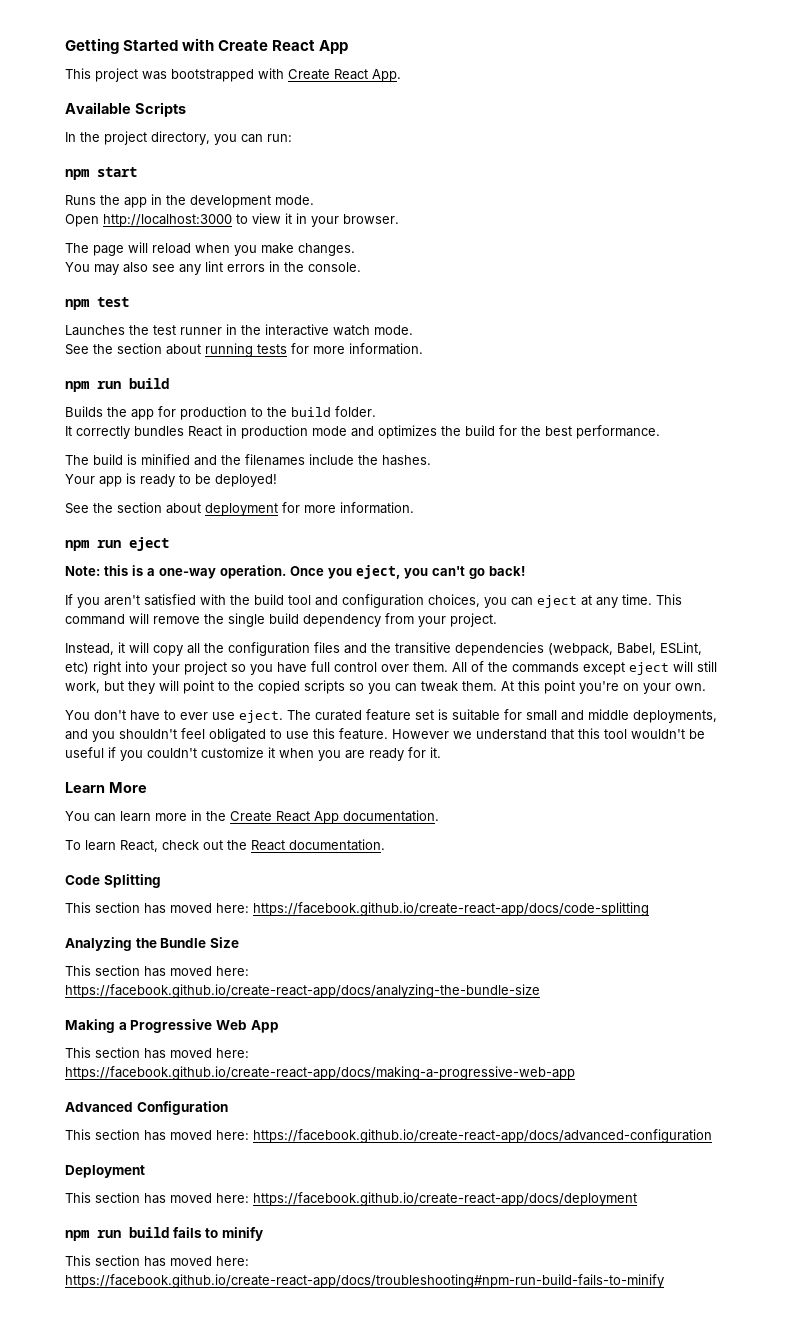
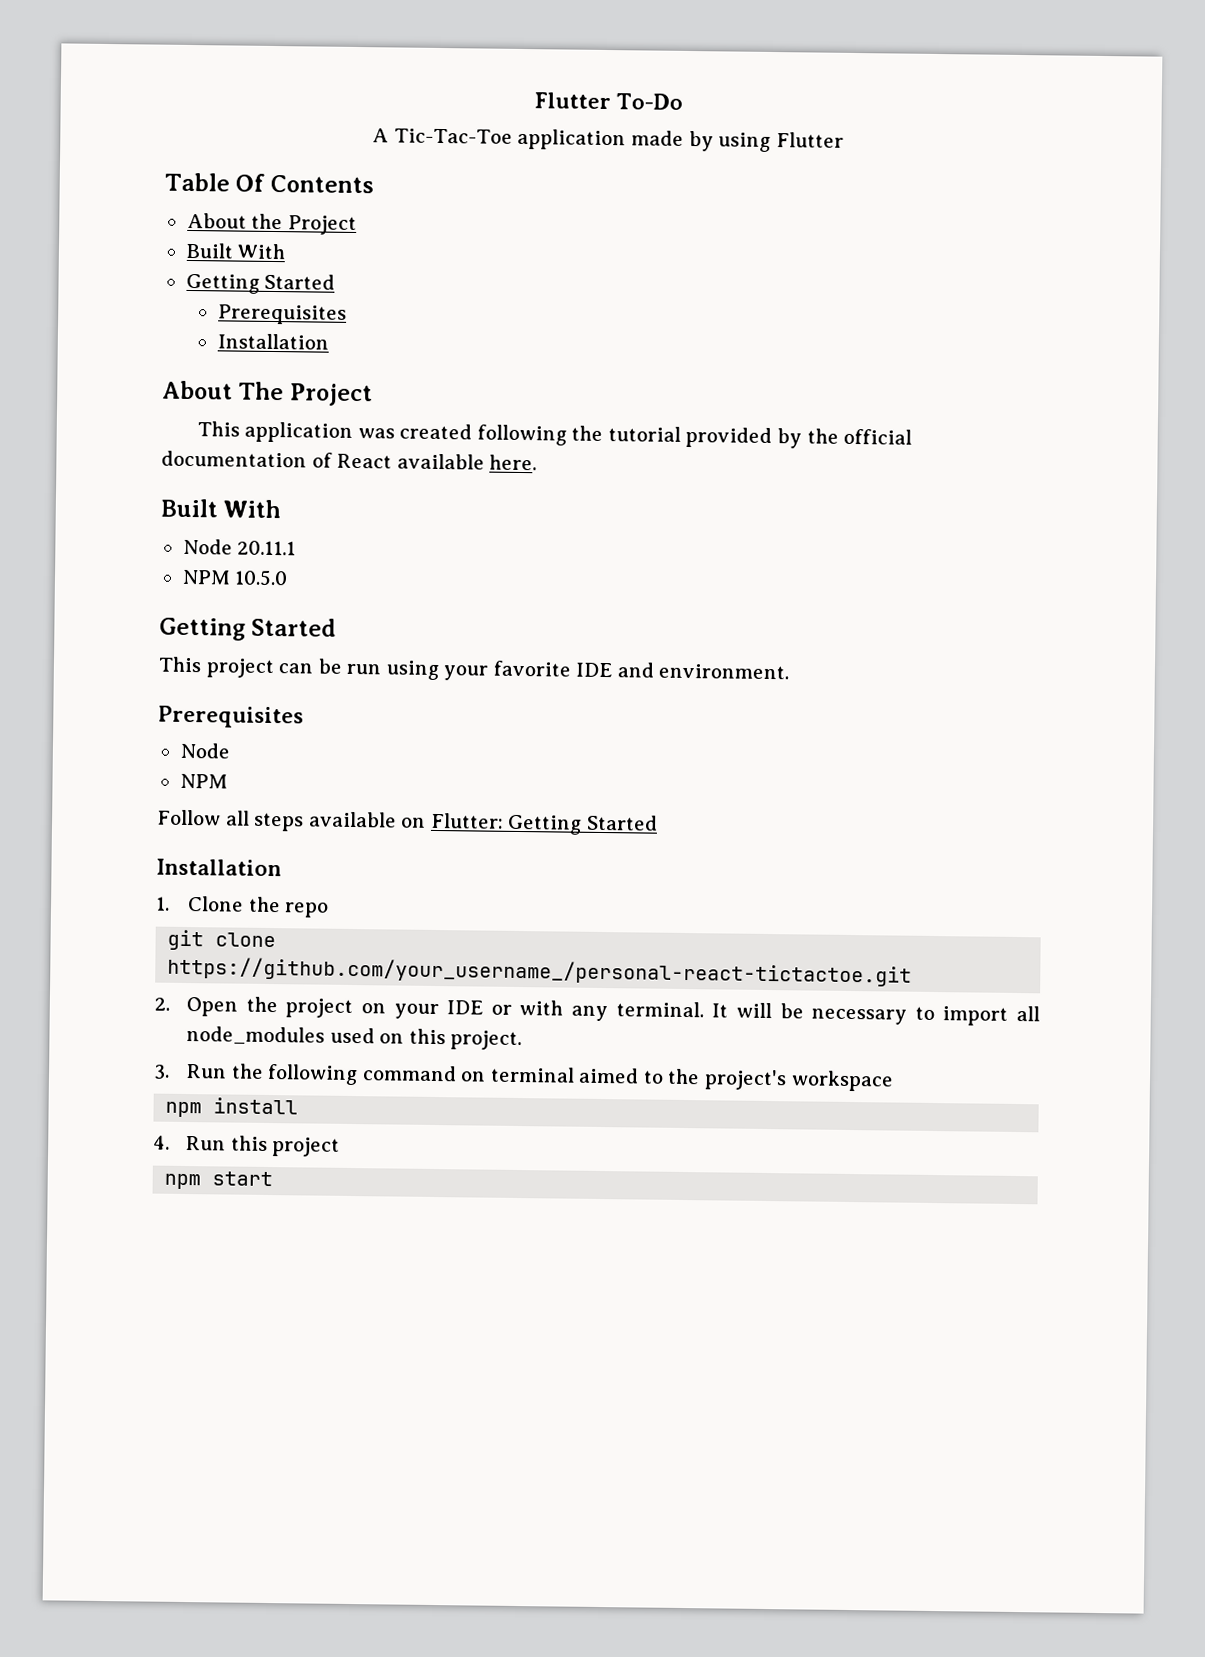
- Getting Started with Create React App
- This project was bootstrapped with Create React App.
- Available Scripts
- In the project directory, you can run:
+ Flutter To-Do
+ A Tic-Tac-Toe application made by using Flutter
+ Table Of Contents
+ About the Project
+ Built With
+ Getting Started
+ Prerequisites
+ Installation
+ About The Project
+ This application was created following the tutorial provided by the official documentation of React available here.
+ Built With
+ Node 20.11.1
+ NPM 10.5.0
+ Getting Started
+ This project can be run using your favorite IDE and environment.
+ Prerequisites
+ Node
+ NPM
+ Follow all steps available on Flutter: Getting Started
+ Installation
+ 1. Clone the repo
+ git clone https://github.com/your_username_/personal-react-tictactoe.git
+ 2. Open the project on your IDE or with any terminal. It will be necessary to import all node_modules used on this project.
+ 3. Run the following command on terminal aimed to the project's workspace
+ npm install
+ 4. Run this project
  npm start
- Runs the app in the development mode.
- Open http://localhost:3000 to view it in your browser.
- The page will reload when you make changes.
- You may also see any lint errors in the console.
- npm test
- Launches the test runner in the interactive watch mode.
- See the section about running tests for more information.
- npm run build
- Builds the app for production to the build folder.
- It correctly bundles React in production mode and optimizes the build for the best performance.
- The build is minified and the filenames include the hashes.
- Your app is ready to be deployed!
- See the section about deployment for more information.
- npm run eject
- Note: this is a one-way operation. Once you eject, you can't go back!
- If you aren't satisfied with the build tool and configuration choices, you can eject at any time. This command will remove the single build dependency from your project.
- Instead, it will copy all the configuration files and the transitive dependencies (webpack, Babel, ESLint, etc) right into your project so you have full control over them. All of the commands except eject will still work, but they will point to the copied scripts so you can tweak them. At this point you're on your own.
- You don't have to ever use eject. The curated feature set is suitable for small and middle deployments, and you shouldn't feel obligated to use this feature. However we understand that this tool wouldn't be useful if you couldn't customize it when you are ready for it.
- Learn More
- You can learn more in the Create React App documentation.
- To learn React, check out the React documentation.
- Code Splitting
- This section has moved here: https://facebook.github.io/create-react-app/docs/code-splitting
- Analyzing the Bundle Size
- This section has moved here: https://facebook.github.io/create-react-app/docs/analyzing-the-bundle-size
- Making a Progressive Web App
- This section has moved here: https://facebook.github.io/create-react-app/docs/making-a-progressive-web-app
- Advanced Configuration
- This section has moved here: https://facebook.github.io/create-react-app/docs/advanced-configuration
- Deployment
- This section has moved here: https://facebook.github.io/create-react-app/docs/deployment
- npm run build fails to minify
- This section has moved here: https://facebook.github.io/create-react-app/docs/troubleshooting#npm-run-build-fails-to-minify

